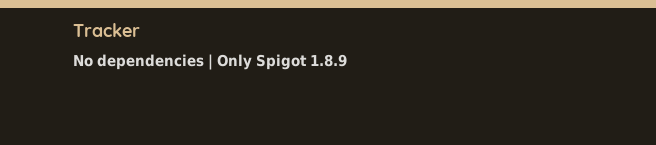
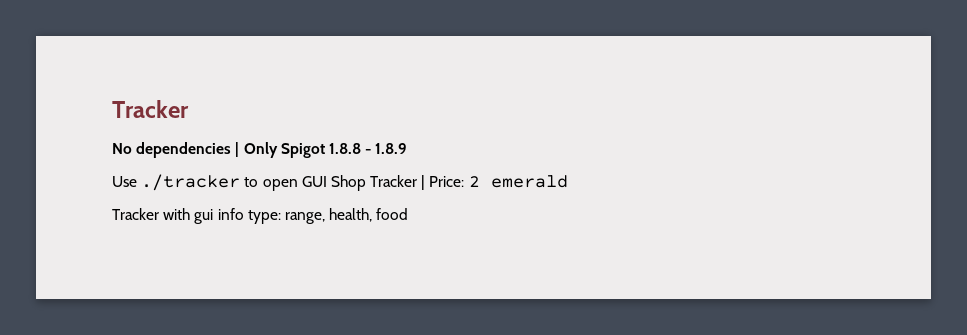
- No dependencies | Only Spigot 1.8.9
+ No dependencies | Only Spigot 1.8.8 - 1.8.9
+ Use ./tracker to open GUI Shop Tracker | Price: 2 emerald
+ Tracker with gui info type: range, health, food

